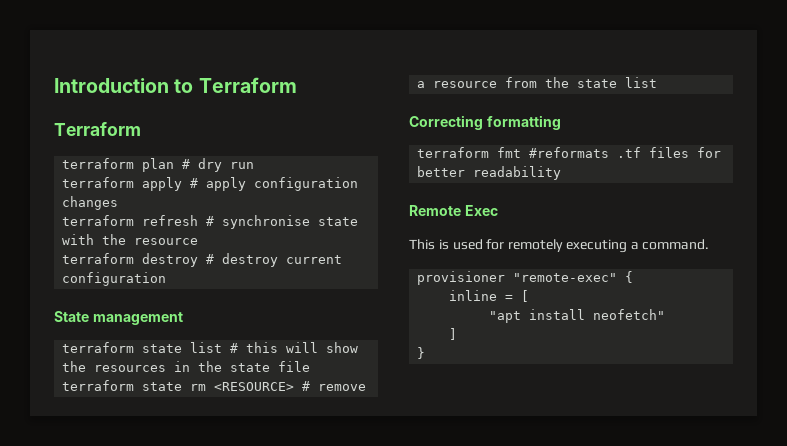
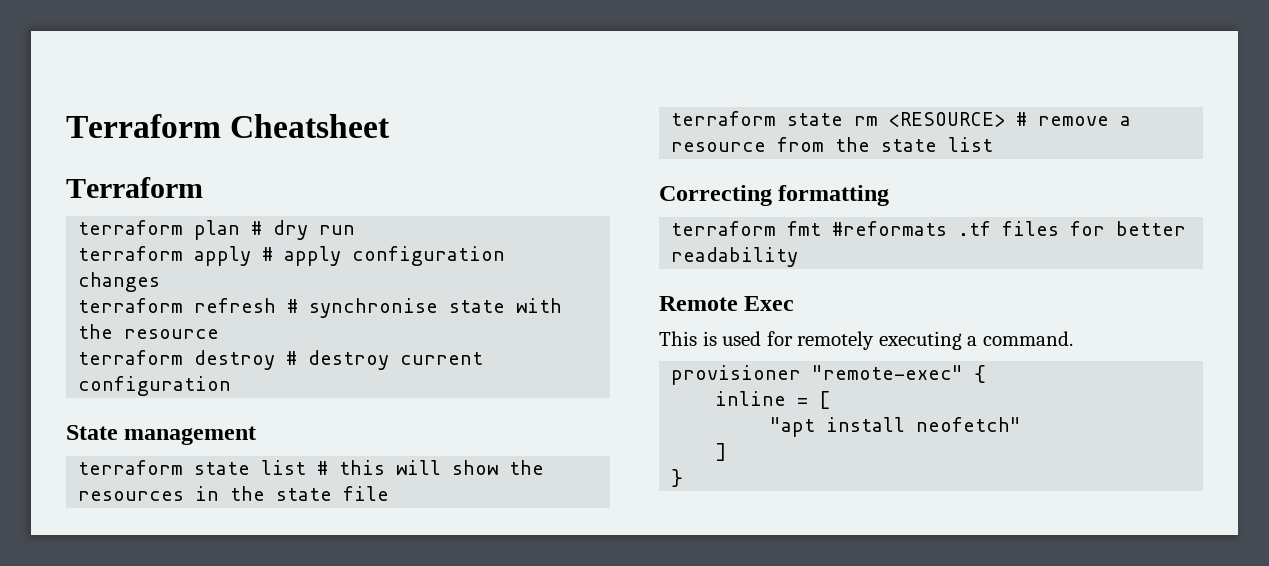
- Introduction to Terraform
+ Terraform Cheatsheet

